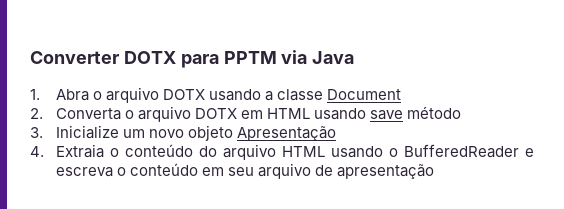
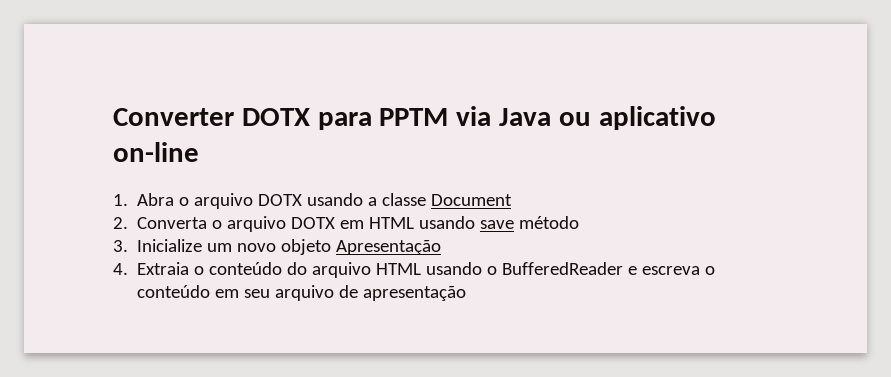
- Converter DOTX para PPTM via Java
+ Converter DOTX para PPTM via Java ou aplicativo on-line

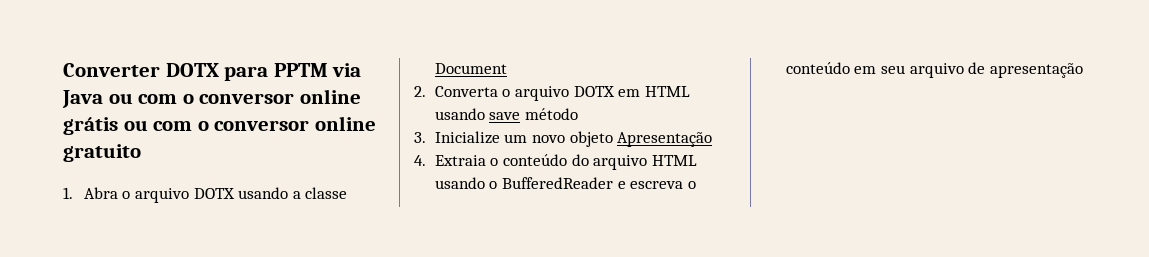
- Converter DOTX para PPTM via Java ou aplicativo on-line
+ Converter DOTX para PPTM via Java ou com o conversor online grátis ou com o conversor online gratuito

